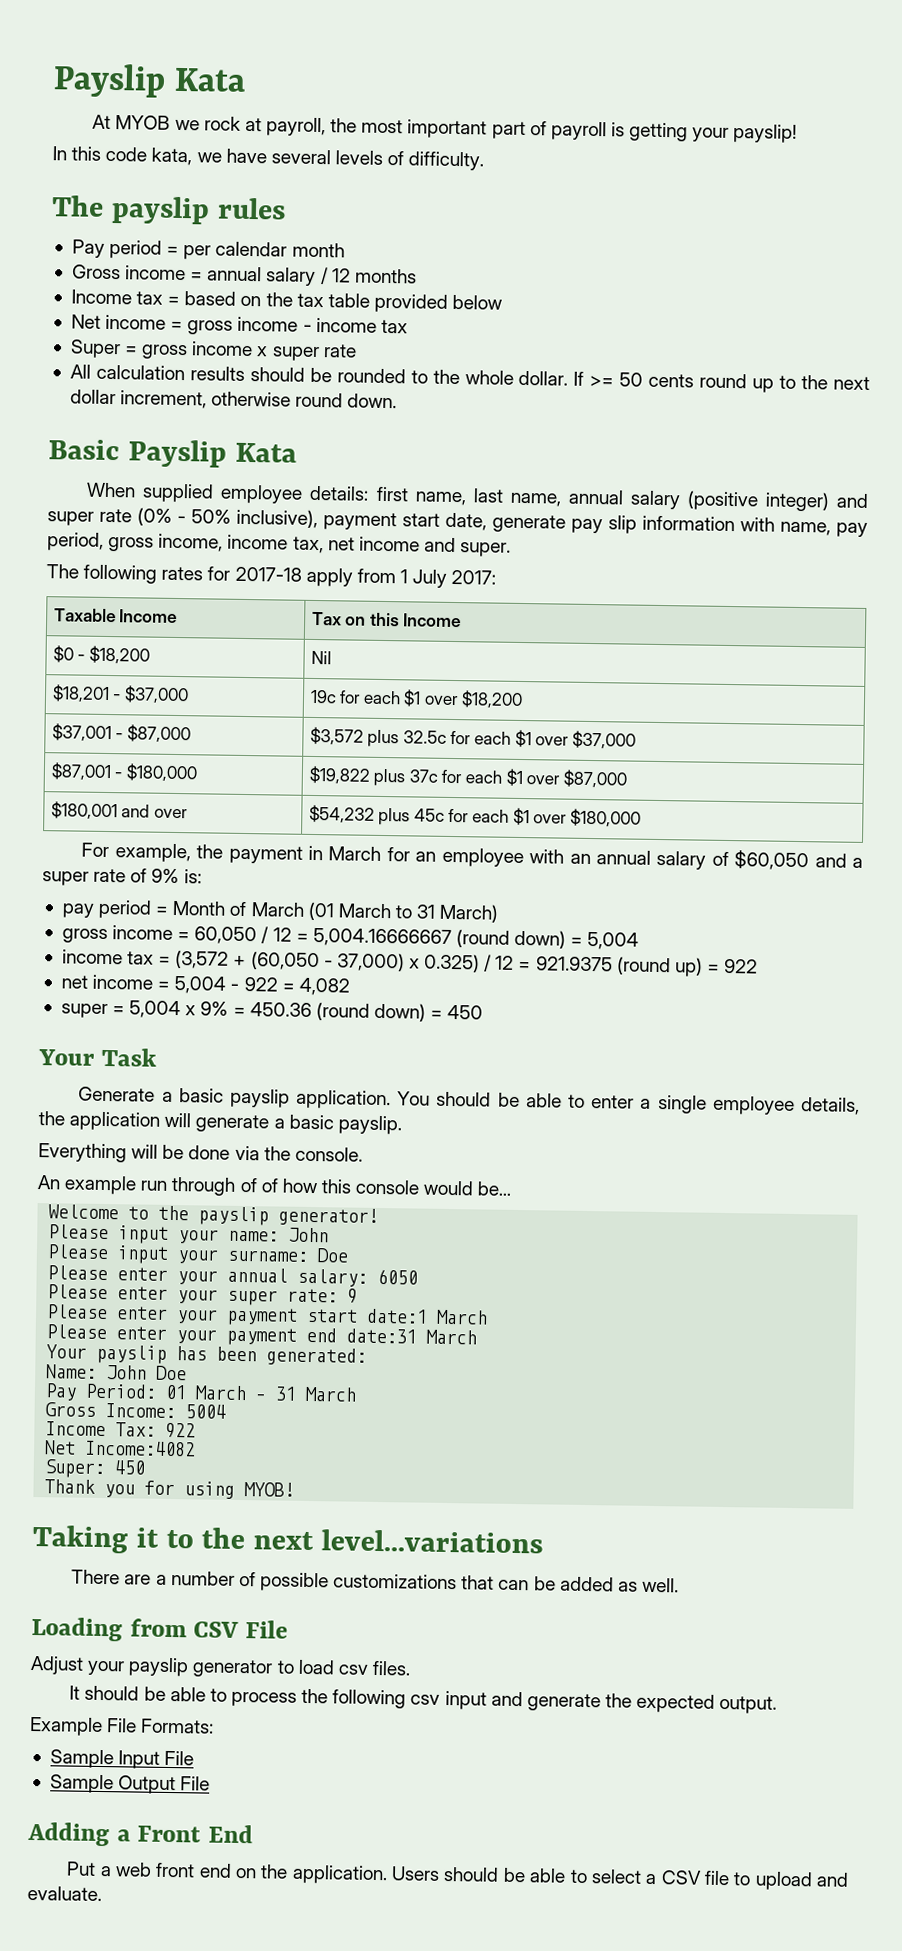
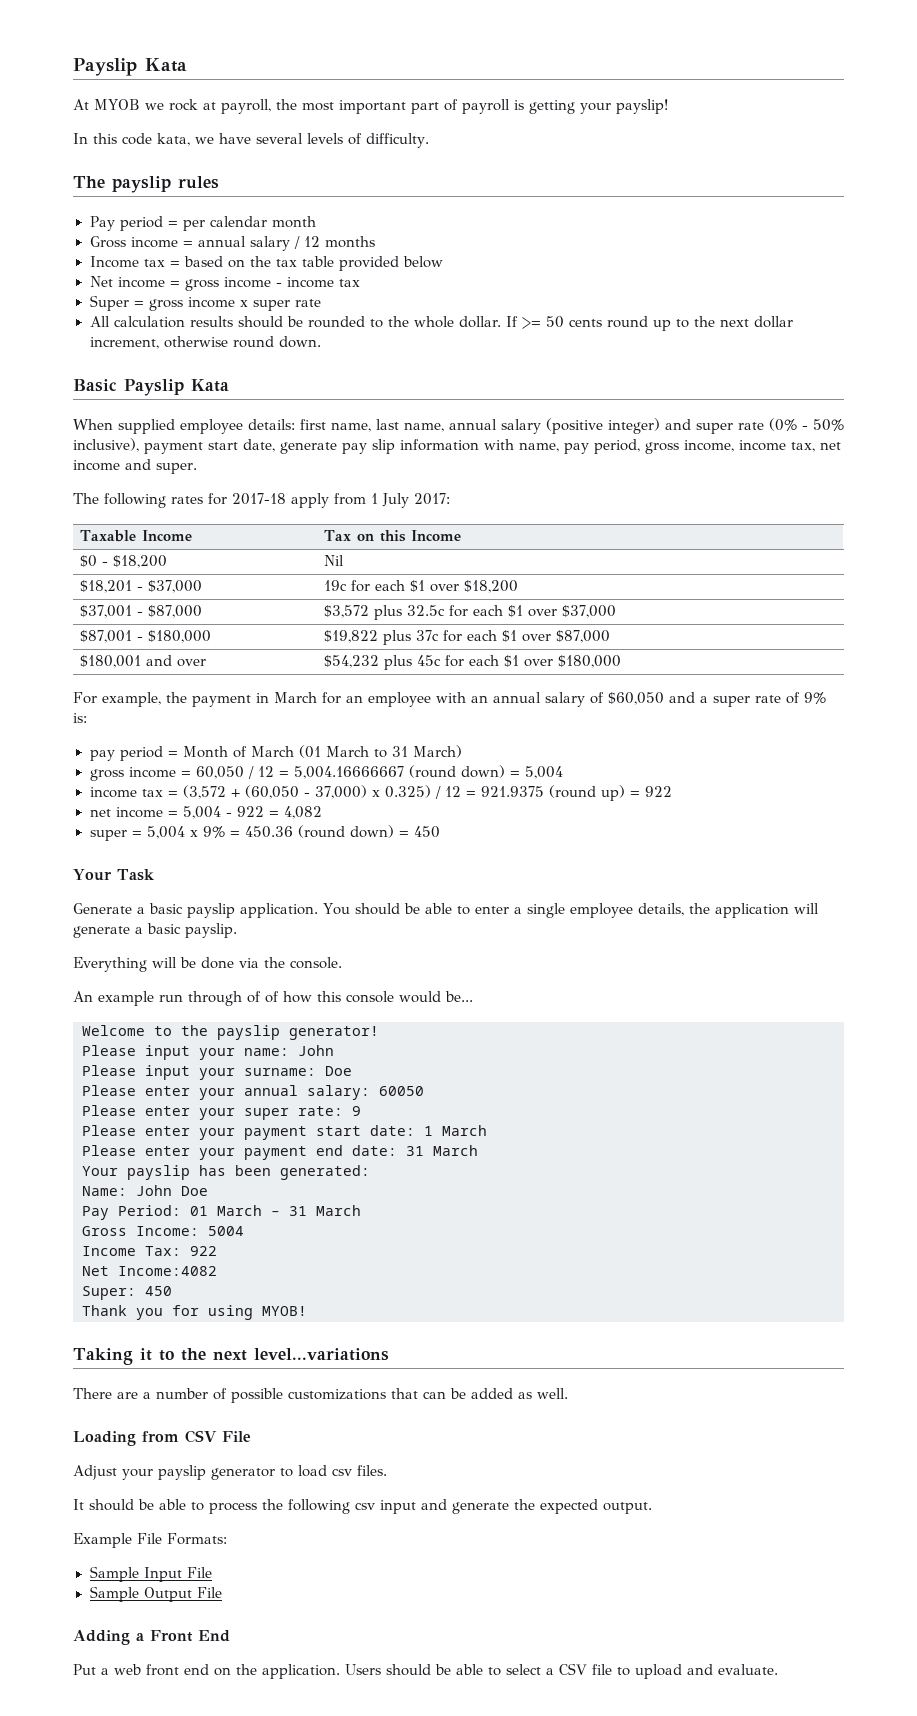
- Please enter your annual salary: 6050
+ Please enter your annual salary: 60050
- Please enter your payment start date:1 March
+ Please enter your payment start date: 1 March
- Please enter your payment end date:31 March
+ Please enter your payment end date: 31 March

